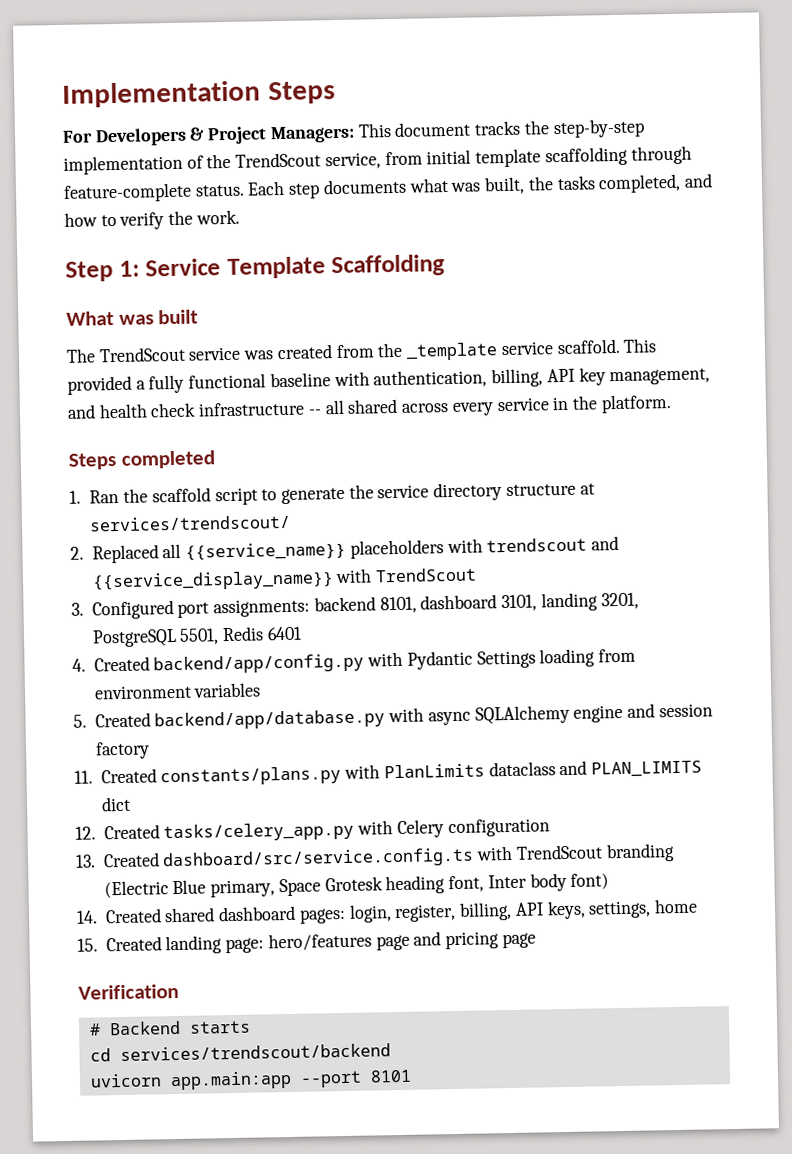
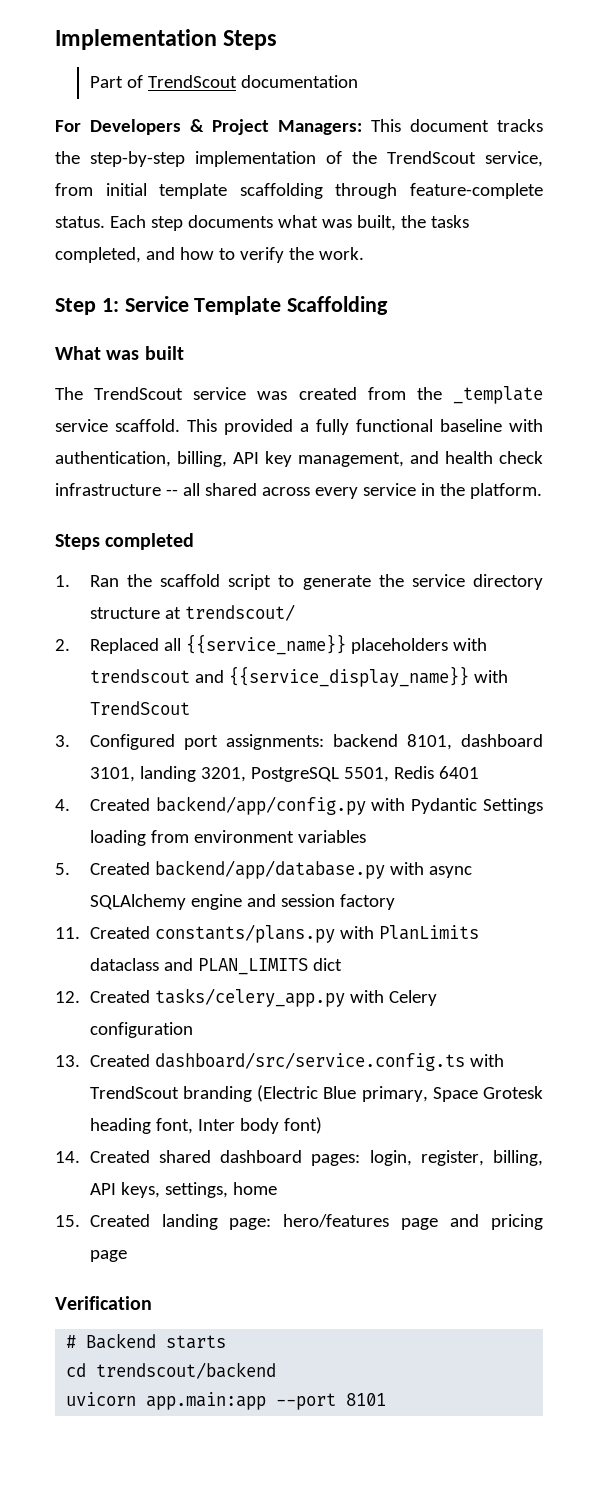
+ Part of TrendScout documentation
- 1. Ran the scaffold script to generate the service directory structure at services/trendscout/
+ 1. Ran the scaffold script to generate the service directory structure at trendscout/
- cd services/trendscout/backend
+ cd trendscout/backend

